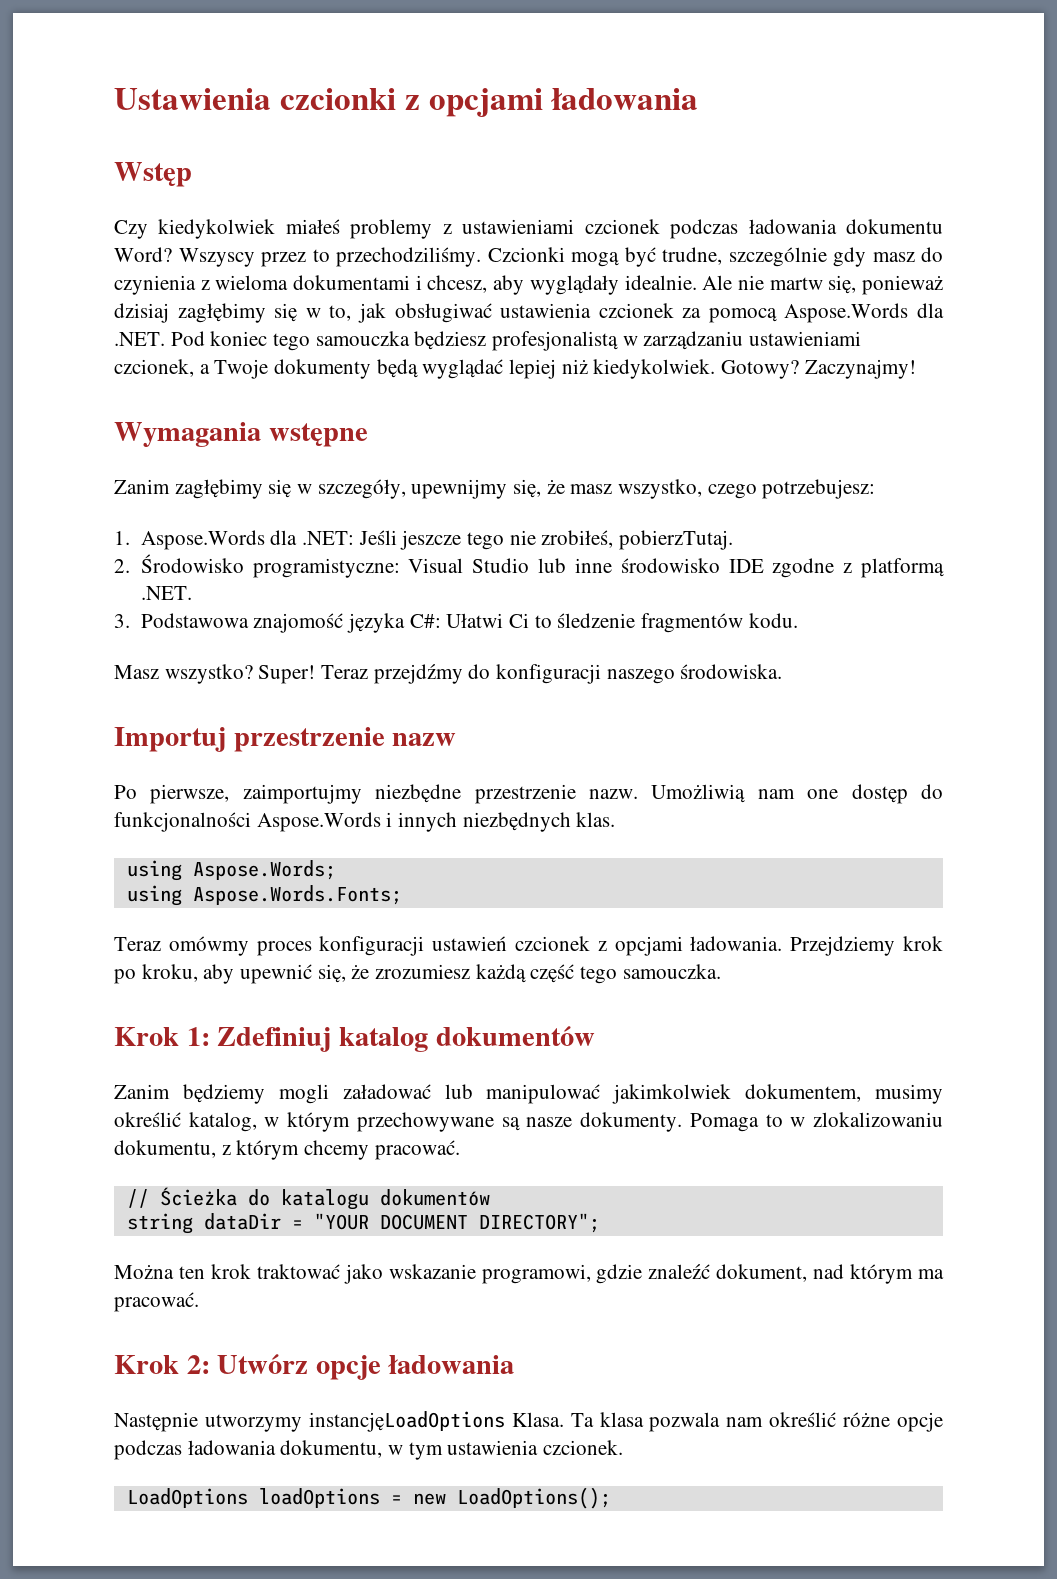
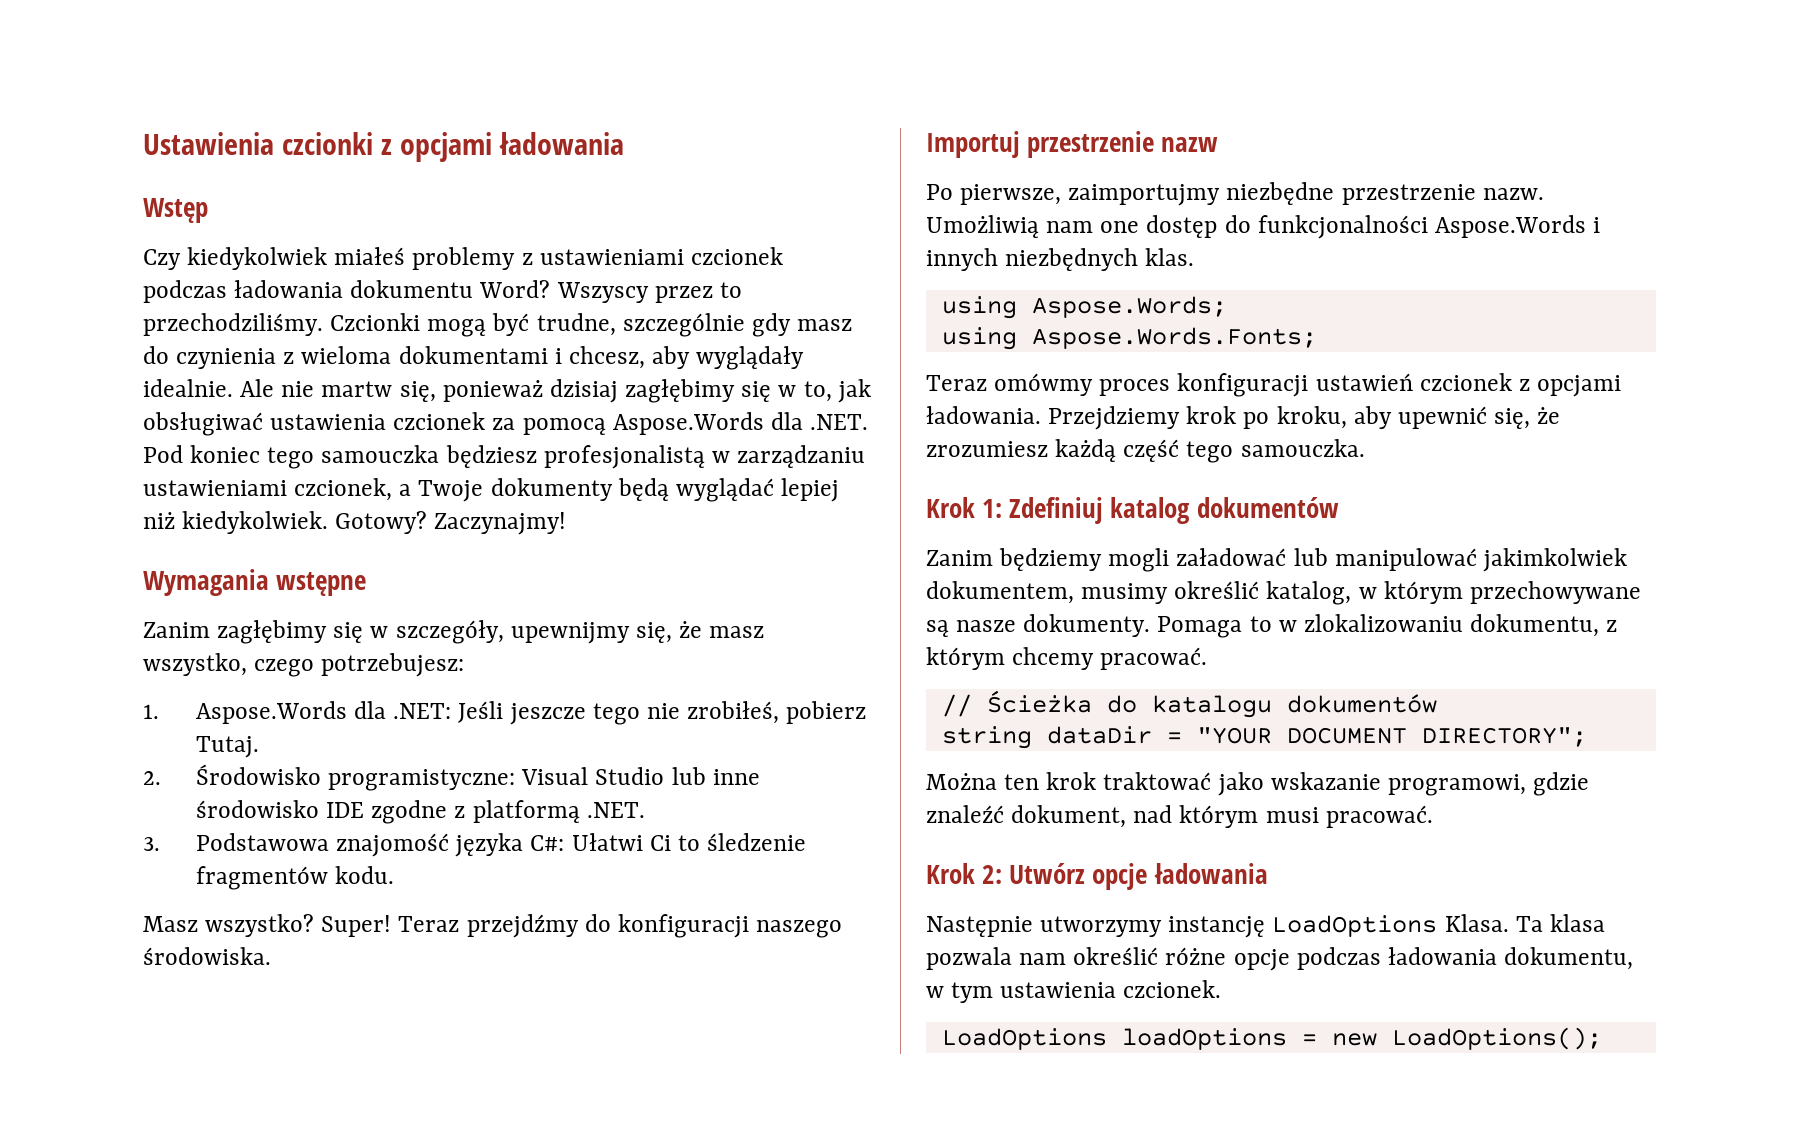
- 1. Aspose.Words dla .NET: Jeśli jeszcze tego nie zrobiłeś, pobierzTutaj.
+ 1. Aspose.Words dla .NET: Jeśli jeszcze tego nie zrobiłeś, pobierz Tutaj.
- Można ten krok traktować jako wskazanie programowi, gdzie znaleźć dokument, nad którym ma pracować.
+ Można ten krok traktować jako wskazanie programowi, gdzie znaleźć dokument, nad którym musi pracować.
- Następnie utworzymy instancjęLoadOptions Klasa.
+ Następnie utworzymy instancję LoadOptions Klasa.

